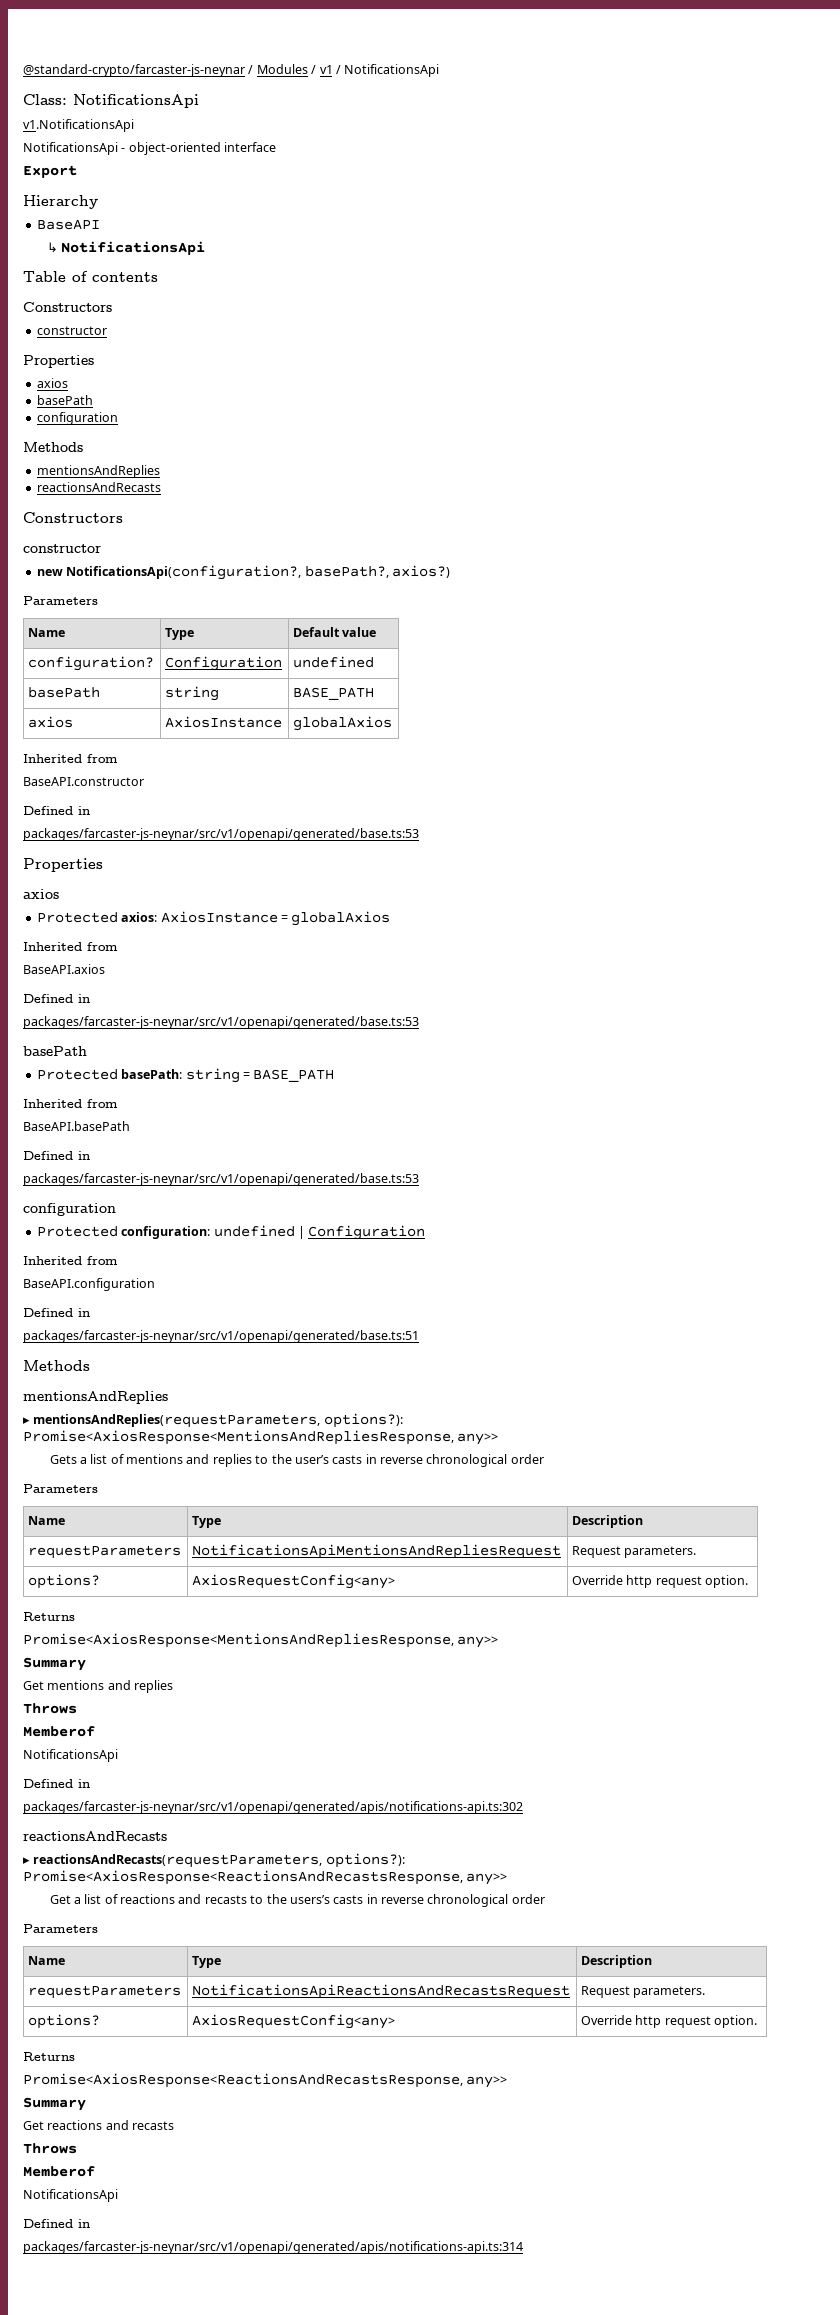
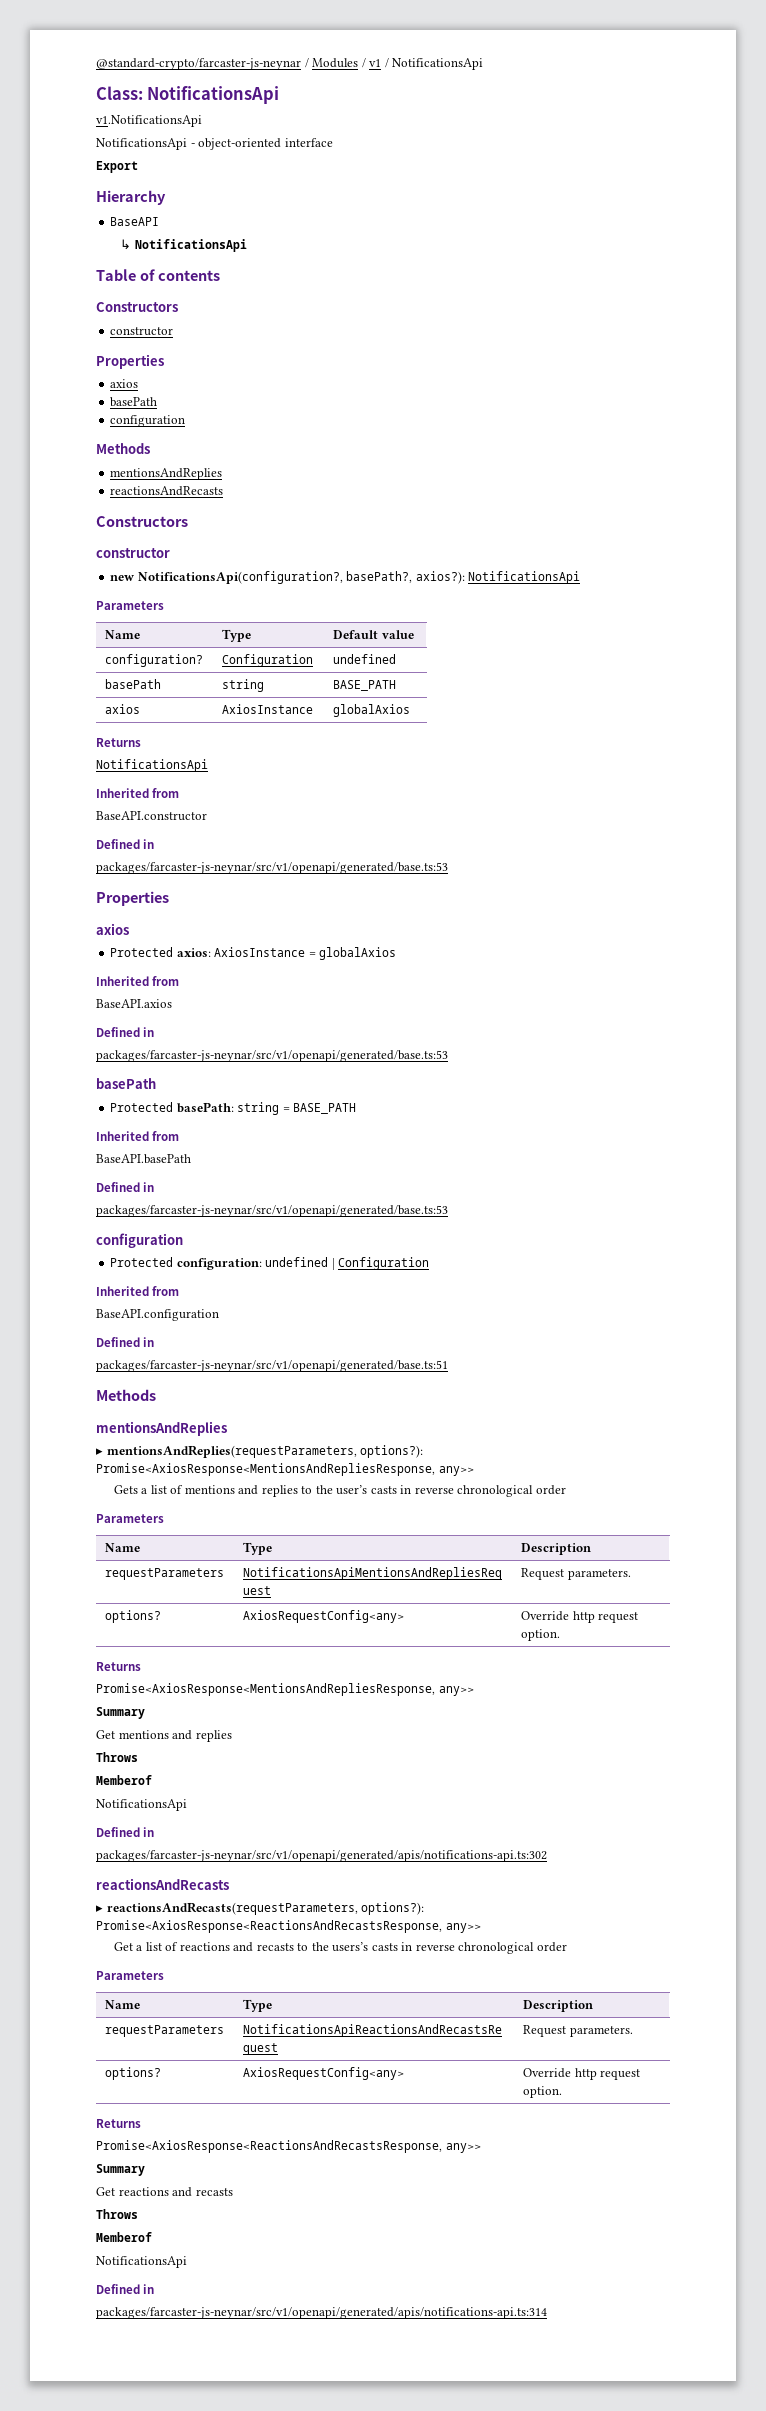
- new NotificationsApi(configuration?, basePath?, axios?)
+ new NotificationsApi(configuration?, basePath?, axios?): NotificationsApi
  axios | AxiosInstance | globalAxios
+ Returns
+ NotificationsApi

